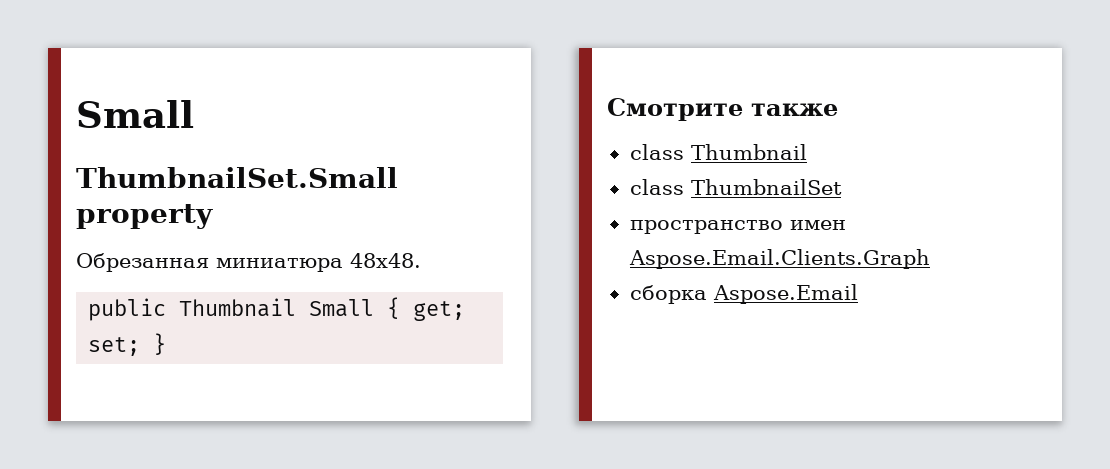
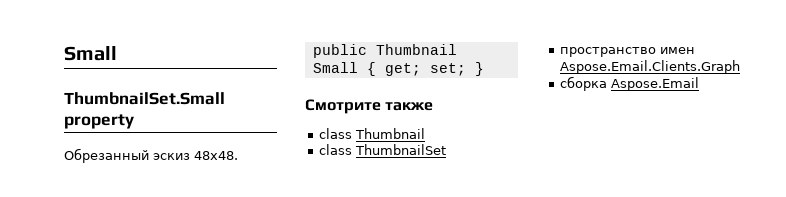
- Обрезанная миниатюра 48x48.
+ Обрезанный эскиз 48x48.

